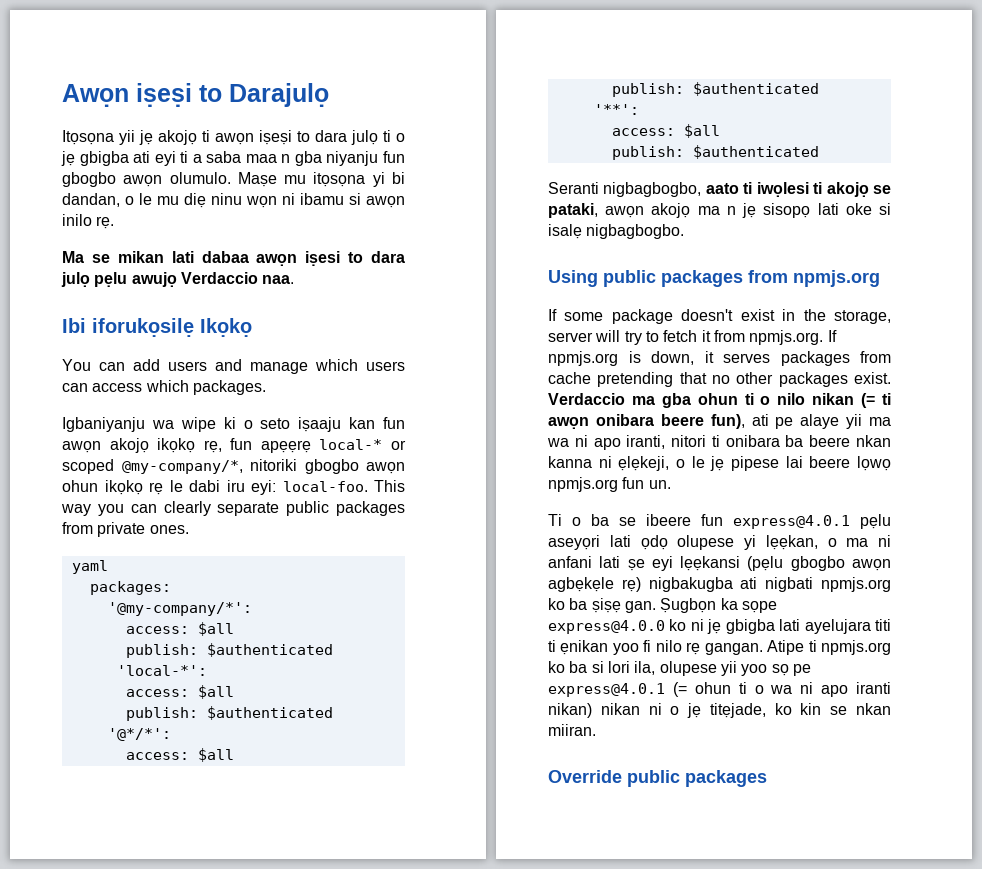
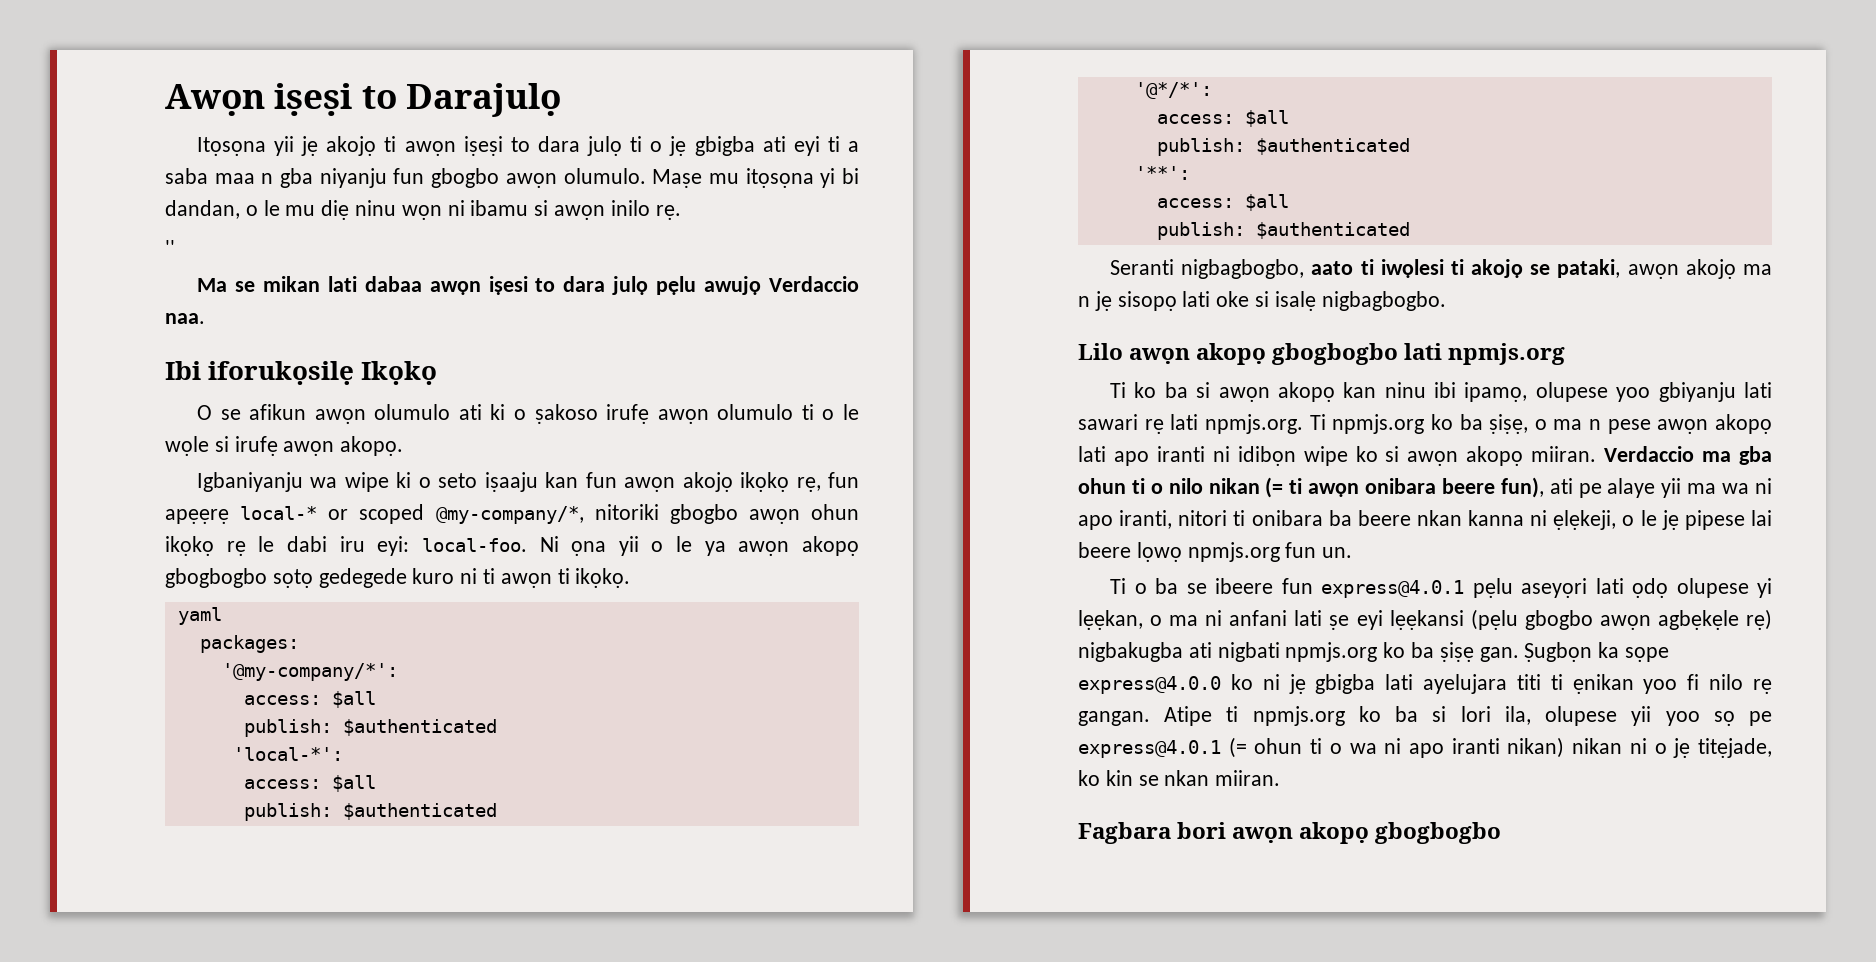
+ ''
- You can add users and manage which users can access which packages.
+ O se afikun awọn olumulo ati ki o ṣakoso irufẹ awọn olumulo ti o le wọle si irufẹ awọn akopọ.
- This way you can clearly separate public packages from private ones.
+ Ni ọna yii o le ya awọn akopọ gbogbogbo sọtọ gedegede kuro ni ti awọn ti ikọkọ.
- Using public packages from npmjs.org
- If some package doesn't exist in the storage, server will try to fetch it from npmjs.org. If npmjs.org is down, it serves packages from cache pretending that no other packages exist.
+ Lilo awọn akopọ gbogbogbo lati npmjs.org
+ Ti ko ba si awọn akopọ kan ninu ibi ipamọ, olupese yoo gbiyanju lati sawari rẹ lati npmjs.org. Ti npmjs.org ko ba ṣiṣẹ, o ma n pese awọn akopọ lati apo iranti ni idibọn wipe ko si awọn akopọ miiran.
- Override public packages
+ Fagbara bori awọn akopọ gbogbogbo

